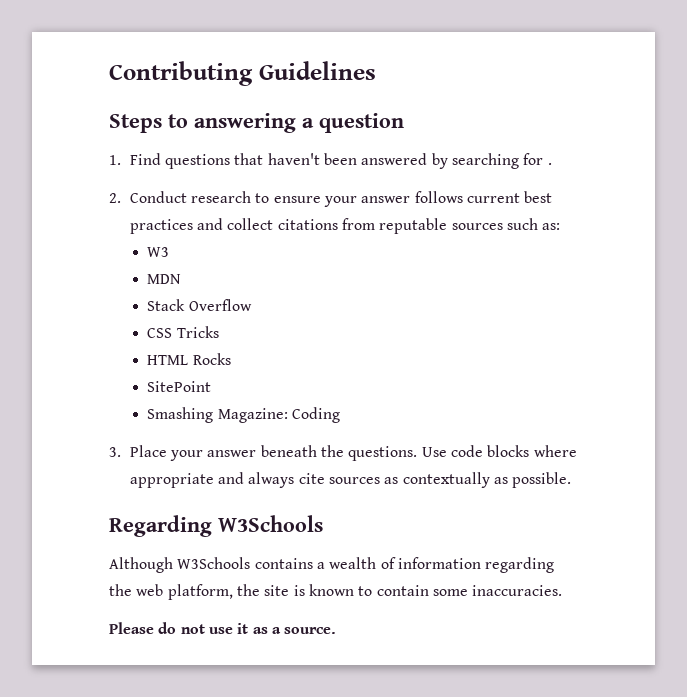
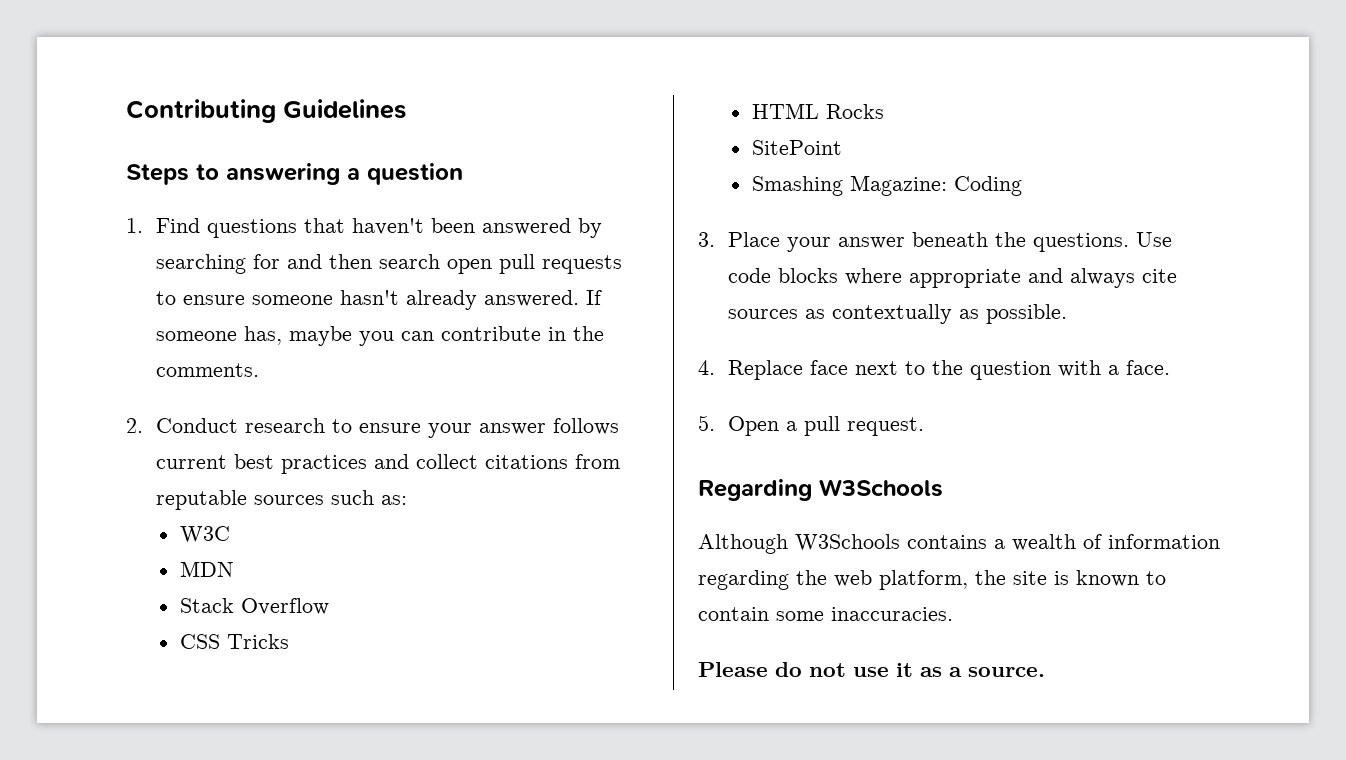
- 1. Find questions that haven't been answered by searching for .
+ 1. Find questions that haven't been answered by searching for and then search open pull requests to ensure someone hasn't already answered. If someone has, maybe you can contribute in the comments.
- W3
+ W3C
+ 4. Replace face next to the question with a face.
+ 5. Open a pull request.

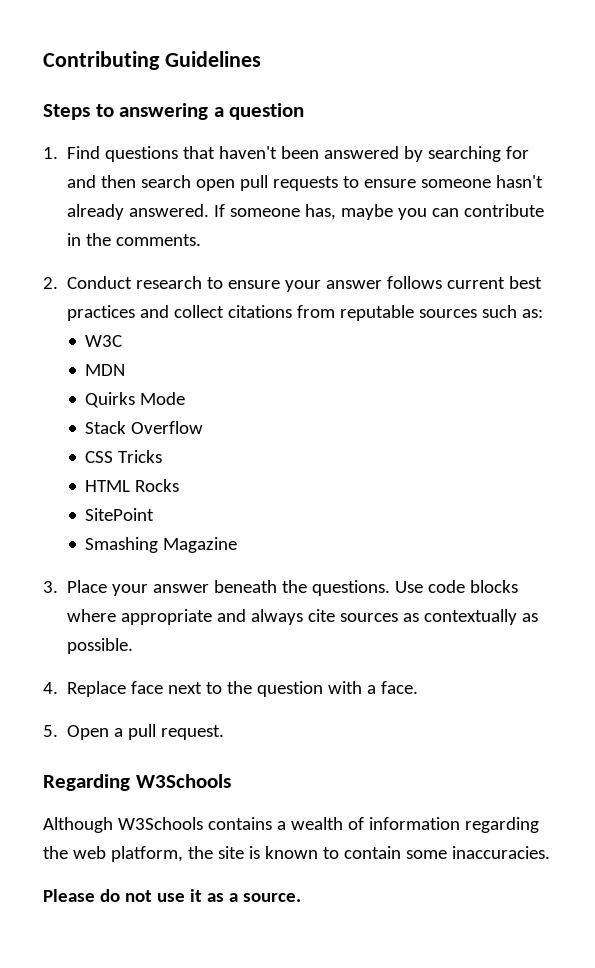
+ Quirks Mode
- Smashing Magazine: Coding
+ Smashing Magazine

